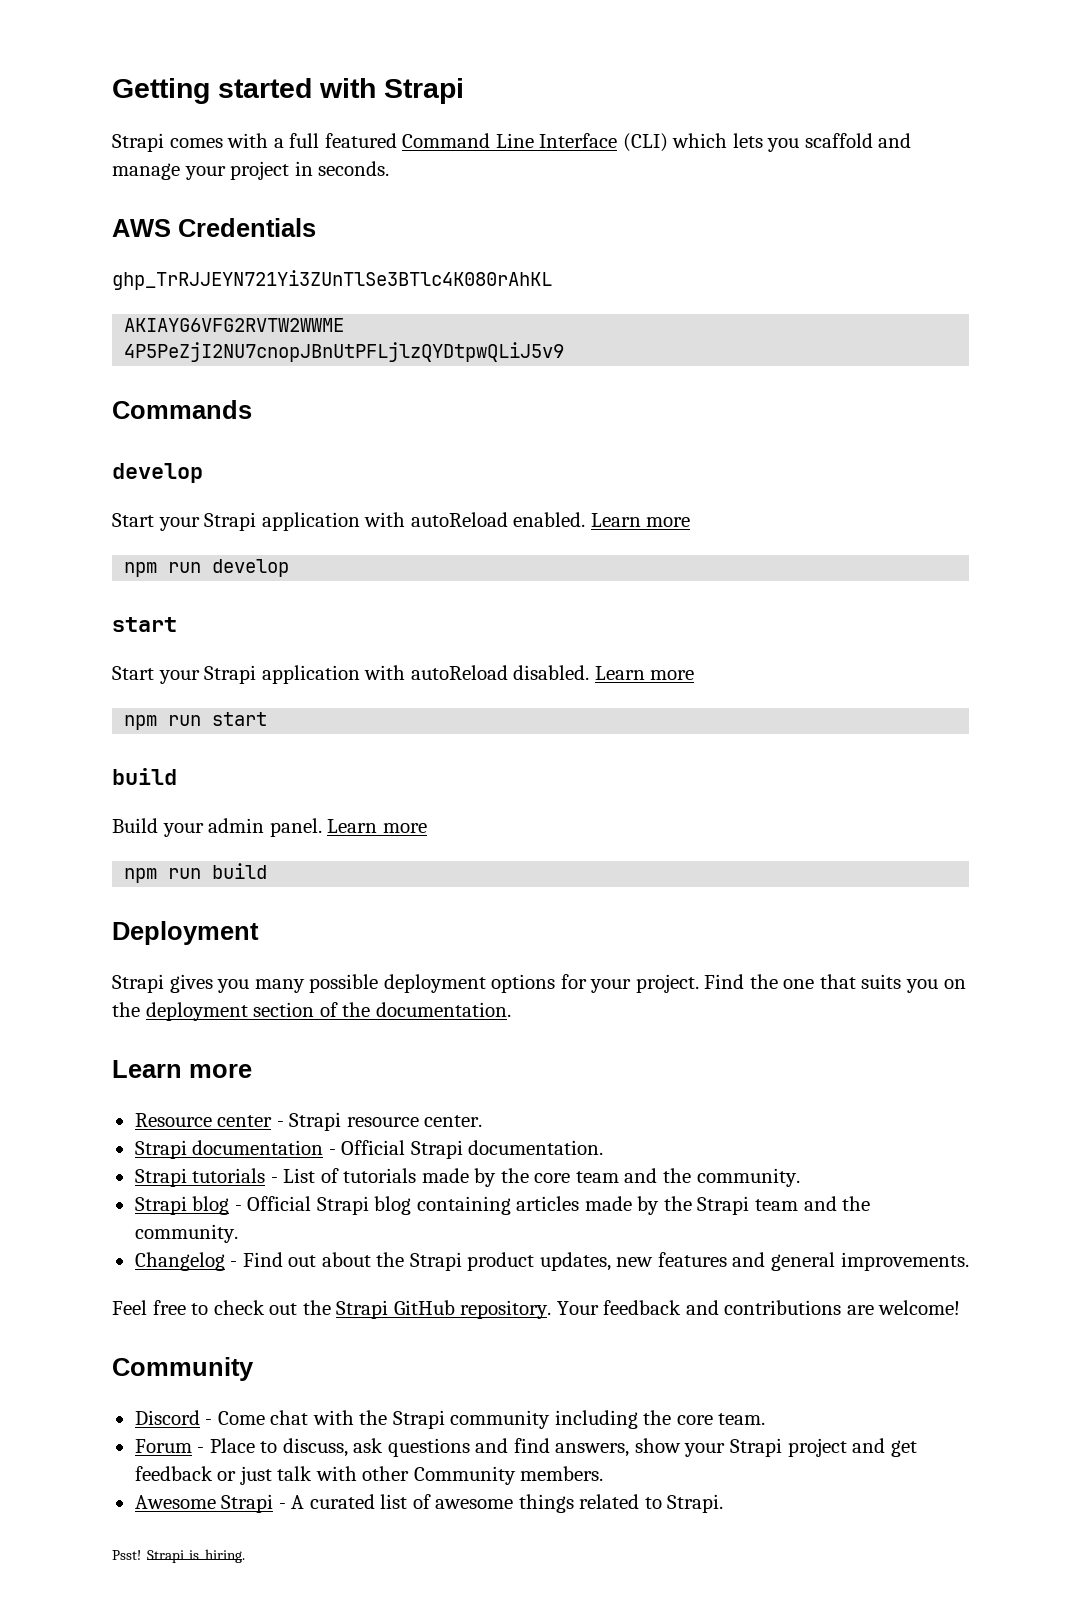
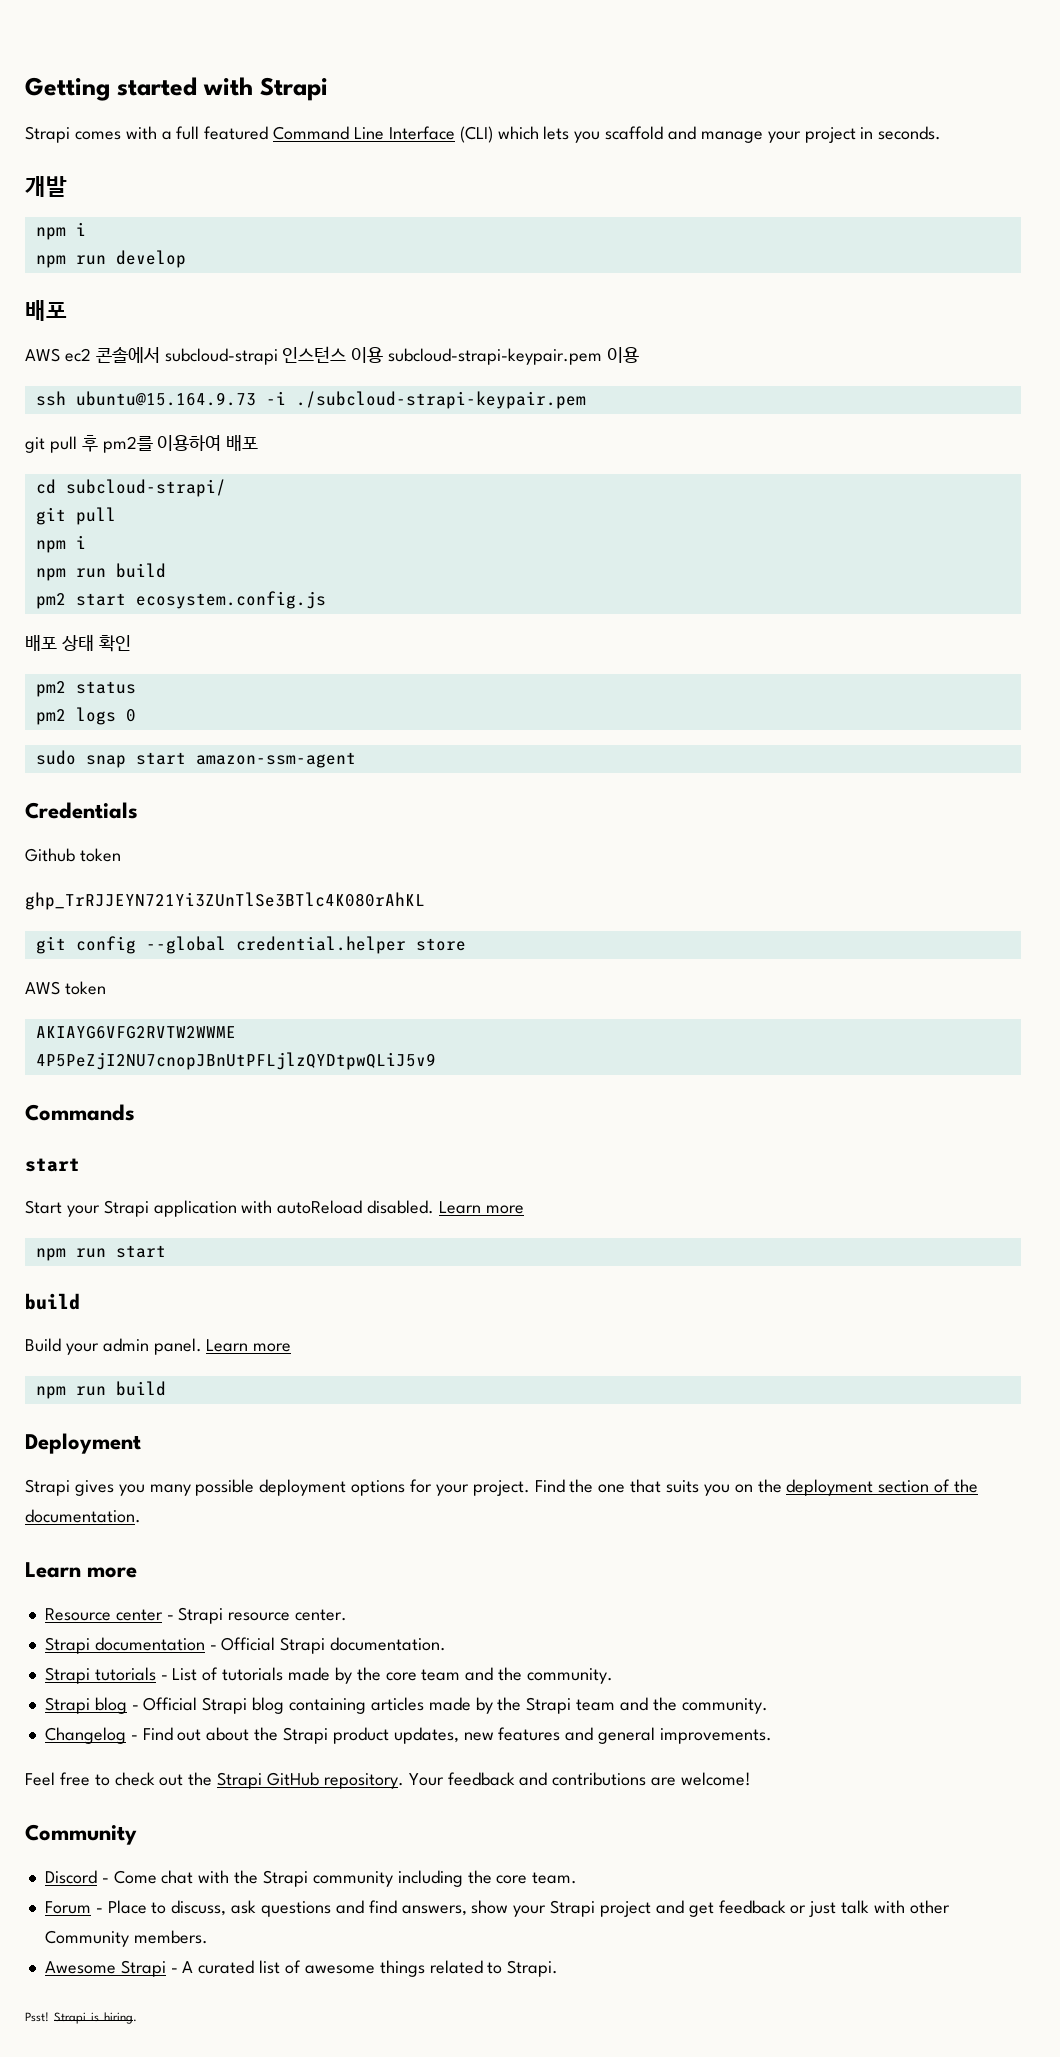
- AWS Credentials
+ 개발
+ npm i
+ npm run develop
+ 배포
+ AWS ec2 콘솔에서 subcloud-strapi 인스턴스 이용 subcloud-strapi-keypair.pem 이용
+ ssh ubuntu@15.164.9.73 -i ./subcloud-strapi-keypair.pem
+ git pull 후 pm2를 이용하여 배포
+ cd subcloud-strapi/
+ git pull
+ npm i
+ npm run build
+ pm2 start ecosystem.config.js
+ 배포 상태 확인
+ pm2 status
+ pm2 logs 0
+ sudo snap start amazon-ssm-agent
+ Credentials
+ Github token
+ git config --global credential.helper store
+ AWS token
  AKIAYG6VFG2RVTW2WWME
  4P5PeZjI2NU7cnopJBnUtPFLjlzQYDtpwQLiJ5v9
  Commands
- develop
- Start your Strapi application with autoReload enabled. Learn more
- npm run develop

